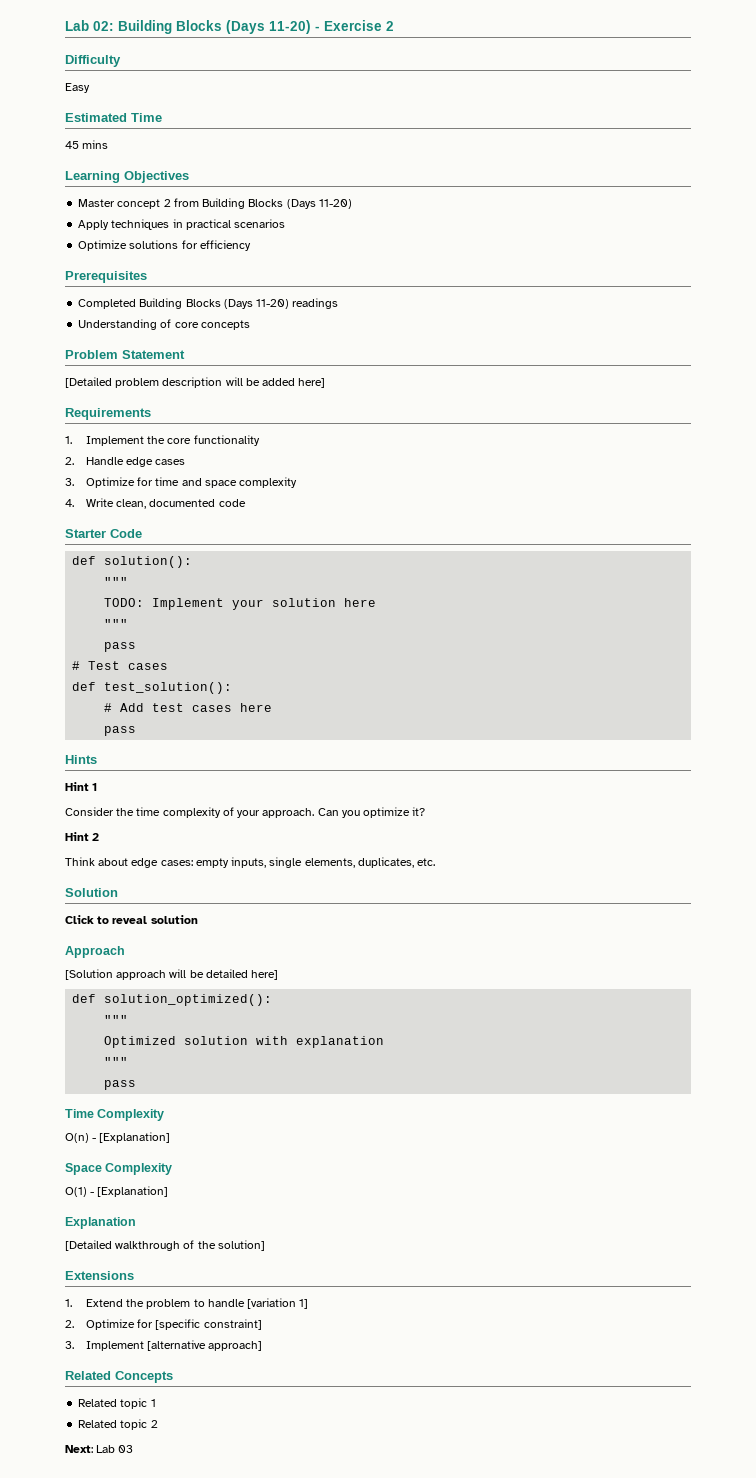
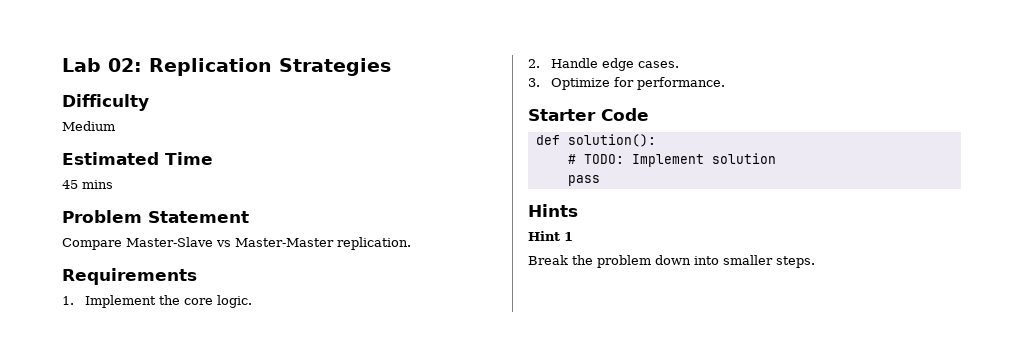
- Lab 02: Building Blocks (Days 11-20) - Exercise 2
+ Lab 02: Replication Strategies
- Easy
+ Medium
- Learning Objectives
- Master concept 2 from Building Blocks (Days 11-20)
- Apply techniques in practical scenarios
- Optimize solutions for efficiency
- Prerequisites
- Completed Building Blocks (Days 11-20) readings
- Understanding of core concepts
  Problem Statement
- [Detailed problem description will be added here]
+ Compare Master-Slave vs Master-Master replication.
- 1. Implement the core functionality
+ 1. Implement the core logic.
- 2. Handle edge cases
+ 2. Handle edge cases.
- 3. Optimize for time and space complexity
- 4. Write clean, documented code
+ 3. Optimize for performance.
  def solution():
- """
- TODO: Implement your solution here
- """
- pass
- # Test cases
- def test_solution():
- # Add test cases here
+ # TODO: Implement solution
  pass
  Hints
  Hint 1
- Consider the time complexity of your approach. Can you optimize it?
- Hint 2
- Think about edge cases: empty inputs, single elements, duplicates, etc.
- Solution
- Click to reveal solution
- Approach
- [Solution approach will be detailed here]
- def solution_optimized():
- """
- Optimized solution with explanation
- """
- pass
- Time Complexity
- O(n) - [Explanation]
- Space Complexity
- O(1) - [Explanation]
- Explanation
- [Detailed walkthrough of the solution]
- Extensions
- 1. Extend the problem to handle [variation 1]
- 2. Optimize for [specific constraint]
- 3. Implement [alternative approach]
- Related Concepts
- Related topic 1
- Related topic 2
- Next: Lab 03
+ Break the problem down into smaller steps.

